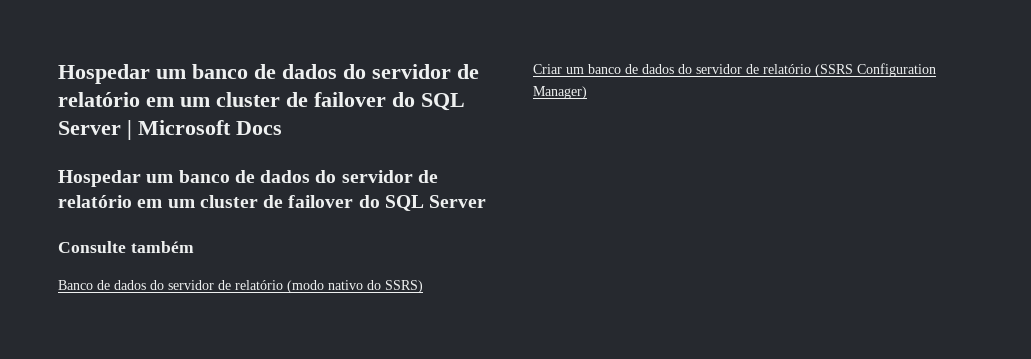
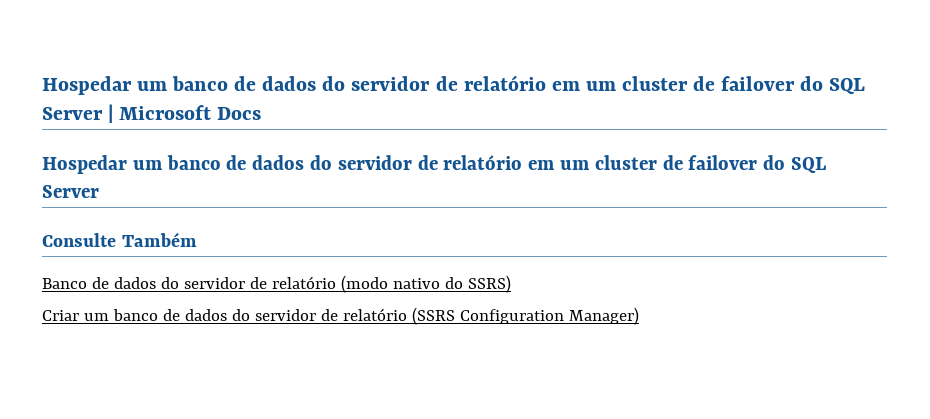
- Consulte também
+ Consulte Também

